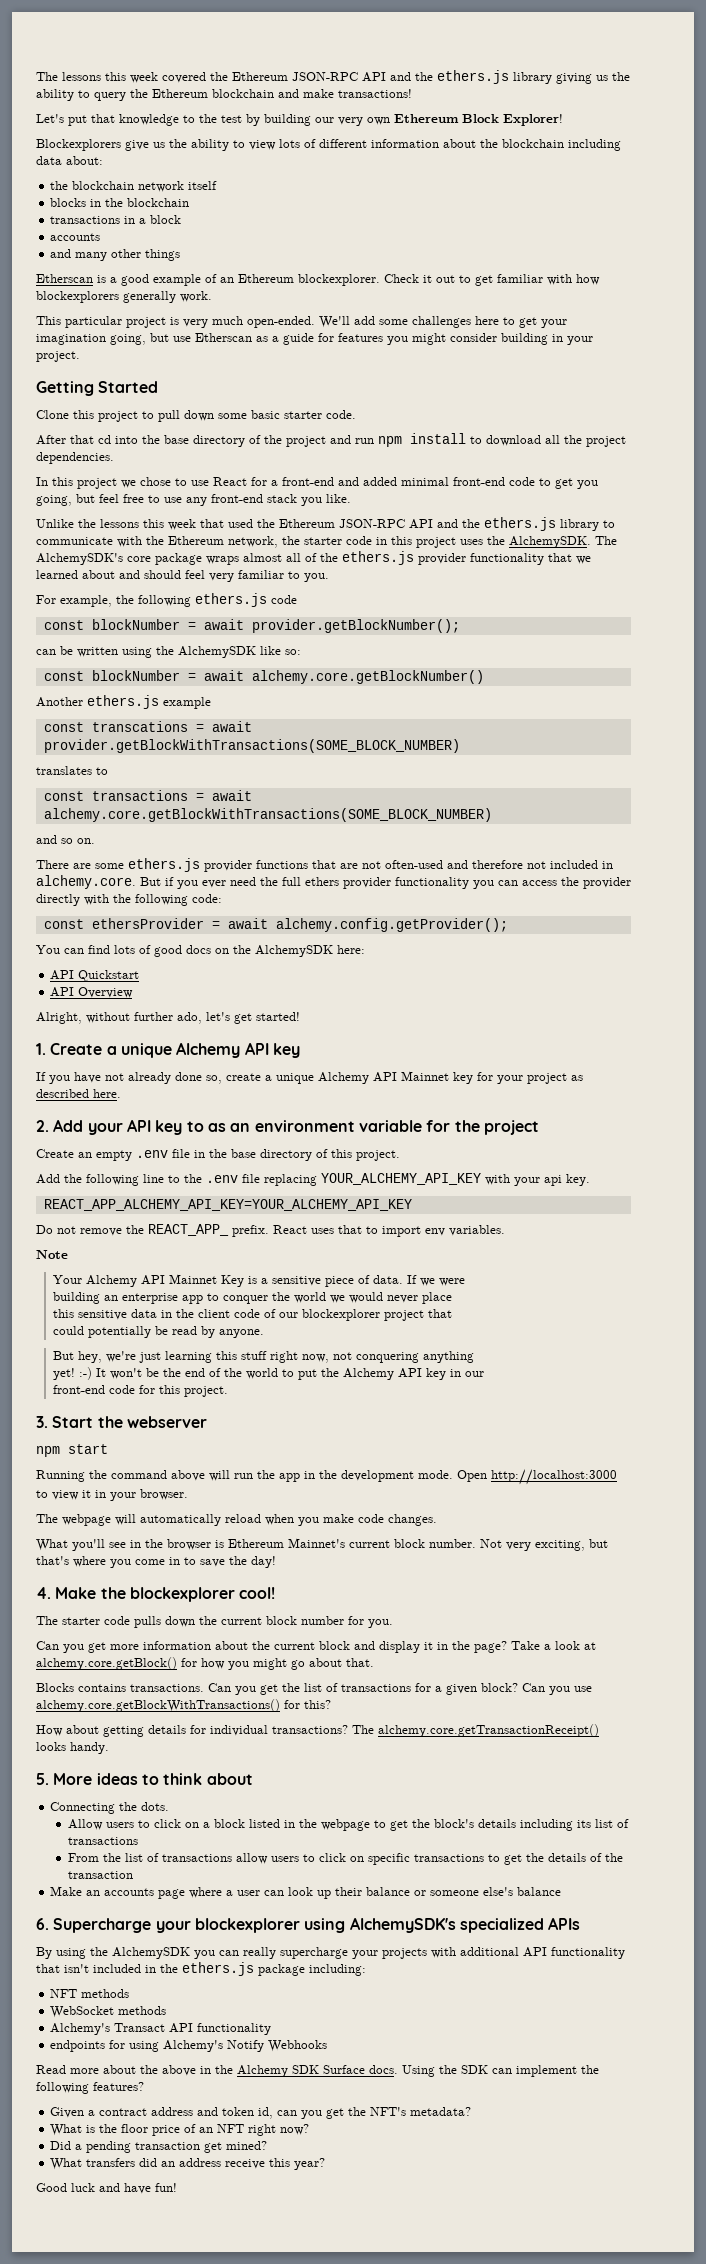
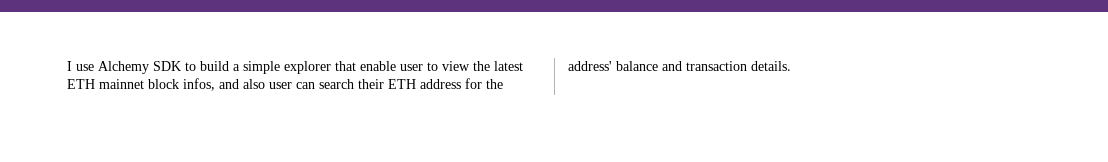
- The lessons this week covered the Ethereum JSON-RPC API and the ethers.js library giving us the ability to query the Ethereum blockchain and make transactions!
- Let's put that knowledge to the test by building our very own Ethereum Block Explorer!
- Blockexplorers give us the ability to view lots of different information about the blockchain including data about:
- the blockchain network itself
- blocks in the blockchain
- transactions in a block
- accounts
- and many other things
- Etherscan is a good example of an Ethereum blockexplorer. Check it out to get familiar with how blockexplorers generally work.
- This particular project is very much open-ended. We'll add some challenges here to get your imagination going, but use Etherscan as a guide for features you might consider building in your project.
- Getting Started
- Clone this project to pull down some basic starter code.
- After that cd into the base directory of the project and run npm install to download all the project dependencies.
- In this project we chose to use React for a front-end and added minimal front-end code to get you going, but feel free to use any front-end stack you like.
- Unlike the lessons this week that used the Ethereum JSON-RPC API and the ethers.js library to communicate with the Ethereum network, the starter code in this project uses the AlchemySDK. The AlchemySDK's core package wraps almost all of the ethers.js provider functionality that we learned about and should feel very familiar to you.
- For example, the following ethers.js code
- const blockNumber = await provider.getBlockNumber();
- can be written using the AlchemySDK like so:
- const blockNumber = await alchemy.core.getBlockNumber()
- Another ethers.js example
- const transcations = await provider.getBlockWithTransactions(SOME_BLOCK_NUMBER)
- translates to
- const transactions = await alchemy.core.getBlockWithTransactions(SOME_BLOCK_NUMBER)
- and so on.
- There are some ethers.js provider functions that are not often-used and therefore not included in alchemy.core. But if you ever need the full ethers provider functionality you can access the provider directly with the following code:
- const ethersProvider = await alchemy.config.getProvider();
- You can find lots of good docs on the AlchemySDK here:
- API Quickstart
- API Overview
- Alright, without further ado, let's get started!
- 1. Create a unique Alchemy API key
- If you have not already done so, create a unique Alchemy API Mainnet key for your project as described here.
- 2. Add your API key to as an environment variable for the project
- Create an empty .env file in the base directory of this project.
- Add the following line to the .env file replacing YOUR_ALCHEMY_API_KEY with your api key.
- REACT_APP_ALCHEMY_API_KEY=YOUR_ALCHEMY_API_KEY
- Do not remove the REACT_APP_ prefix. React uses that to import env variables.
- Note
- Your Alchemy API Mainnet Key is a sensitive piece of data. If we were
- building an enterprise app to conquer the world we would never place
- this sensitive data in the client code of our blockexplorer project that
- could potentially be read by anyone.
- But hey, we're just learning this stuff right now, not conquering anything
- yet! :-) It won't be the end of the world to put the Alchemy API key in our
- front-end code for this project.
- 3. Start the webserver
- npm start
- Running the command above will run the app in the development mode. Open http://localhost:3000 to view it in your browser.
- The webpage will automatically reload when you make code changes.
- What you'll see in the browser is Ethereum Mainnet's current block number. Not very exciting, but that's where you come in to save the day!
- 4. Make the blockexplorer cool!
- The starter code pulls down the current block number for you.
- Can you get more information about the current block and display it in the page? Take a look at alchemy.core.getBlock() for how you might go about that.
- Blocks contains transactions. Can you get the list of transactions for a given block? Can you use alchemy.core.getBlockWithTransactions() for this?
- How about getting details for individual transactions? The alchemy.core.getTransactionReceipt() looks handy.
- 5. More ideas to think about
- Connecting the dots.
- Allow users to click on a block listed in the webpage to get the block's details including its list of transactions
- From the list of transactions allow users to click on specific transactions to get the details of the transaction
- Make an accounts page where a user can look up their balance or someone else's balance
- 6. Supercharge your blockexplorer using AlchemySDK's specialized APIs
- By using the AlchemySDK you can really supercharge your projects with additional API functionality that isn't included in the ethers.js package including:
- NFT methods
- WebSocket methods
- Alchemy's Transact API functionality
- endpoints for using Alchemy's Notify Webhooks
- Read more about the above in the Alchemy SDK Surface docs. Using the SDK can implement the following features?
- Given a contract address and token id, can you get the NFT's metadata?
- What is the floor price of an NFT right now?
- Did a pending transaction get mined?
- What transfers did an address receive this year?
- Good luck and have fun!
+ I use Alchemy SDK to build a simple explorer that enable user to view the latest ETH mainnet block infos, and also user can search their ETH address for the address' balance and transaction details.

